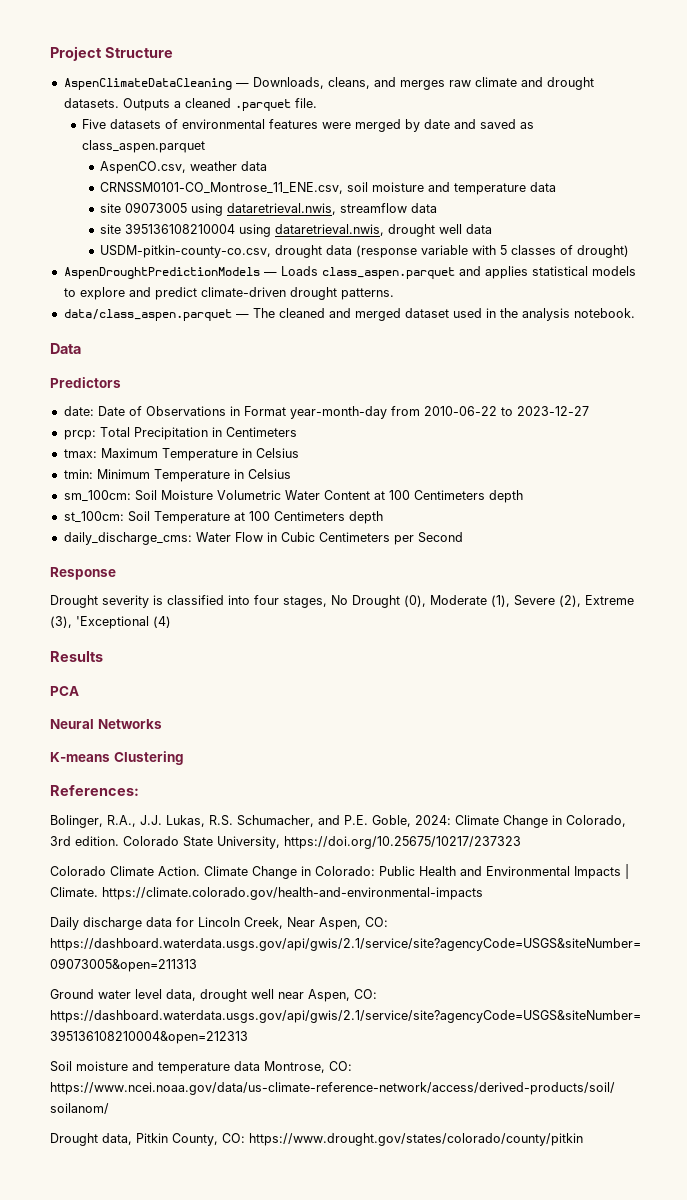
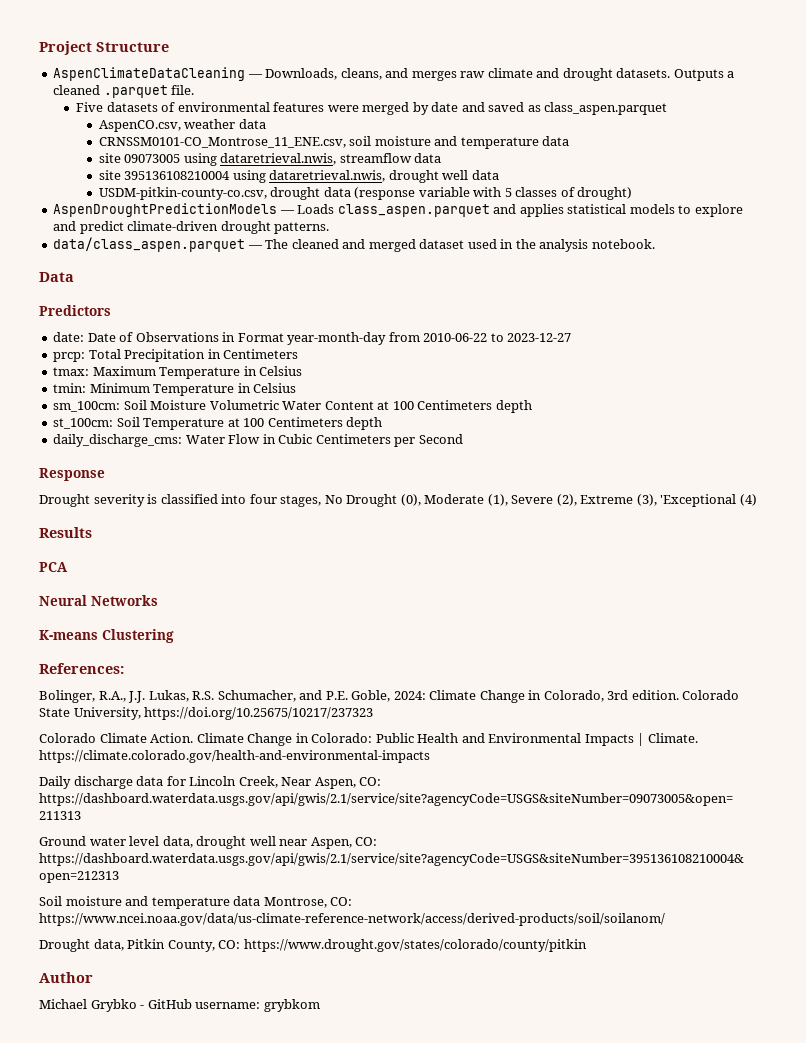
+ Author
+ Michael Grybko - GitHub username: grybkom

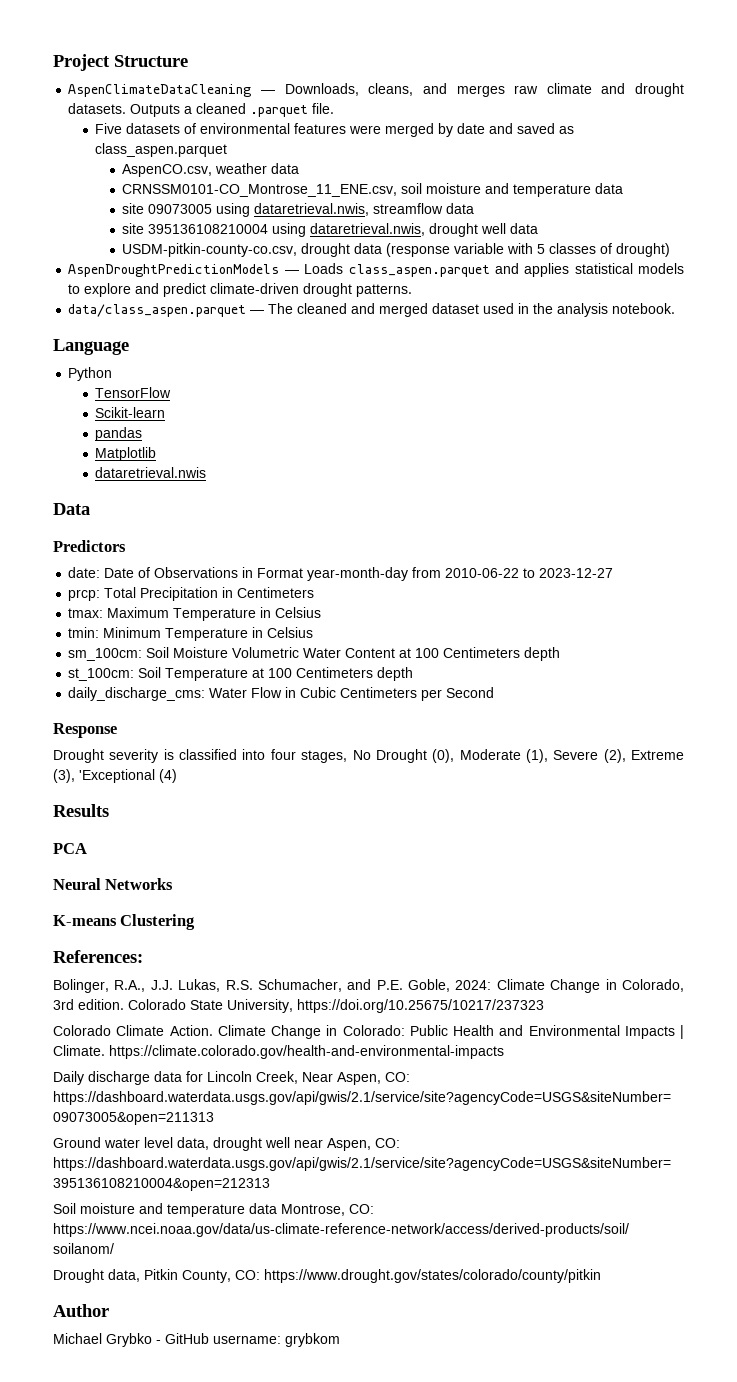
+ Language
+ Python
+ TensorFlow
+ Scikit-learn
+ pandas
+ Matplotlib
+ dataretrieval.nwis

